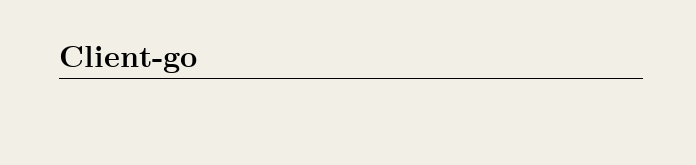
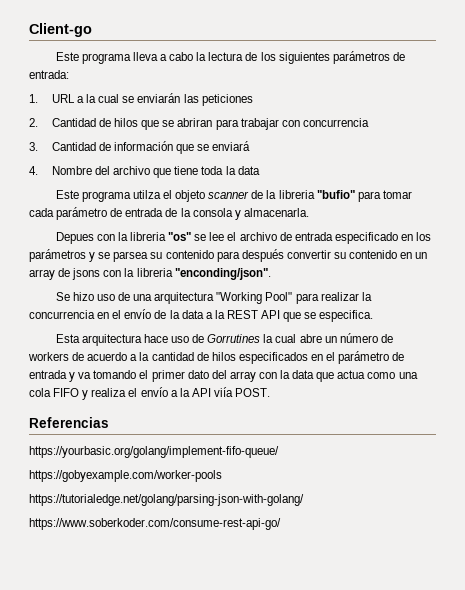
+ Este programa lleva a cabo la lectura de los siguientes parámetros de entrada:
+ 1. URL a la cual se enviarán las peticiones
+ 2. Cantidad de hilos que se abriran para trabajar con concurrencia
+ 3. Cantidad de información que se enviará
+ 4. Nombre del archivo que tiene toda la data
+ Este programa utilza el objeto scanner de la libreria "bufio" para tomar cada parámetro de entrada de la consola y almacenarla.
+ Depues con la libreria "os" se lee el archivo de entrada especificado en los parámetros y se parsea su contenido para después convertir su contenido en un array de jsons con la libreria "enconding/json".
+ Se hizo uso de una arquitectura "Working Pool" para realizar la concurrencia en el envío de la data a la REST API que se especifica.
+ Esta arquitectura hace uso de Gorrutines la cual abre un número de workers de acuerdo a la cantidad de hilos especificados en el parámetro de entrada y va tomando el primer dato del array con la data que actua como una cola FIFO y realiza el envío a la API viía POST.
+ Referencias
+ https://yourbasic.org/golang/implement-fifo-queue/
+ https://gobyexample.com/worker-pools
+ https://tutorialedge.net/golang/parsing-json-with-golang/
+ https://www.soberkoder.com/consume-rest-api-go/

